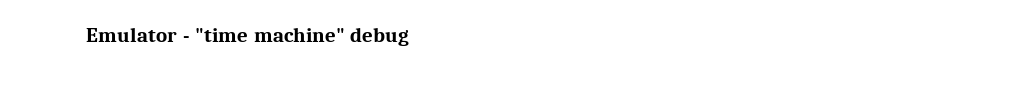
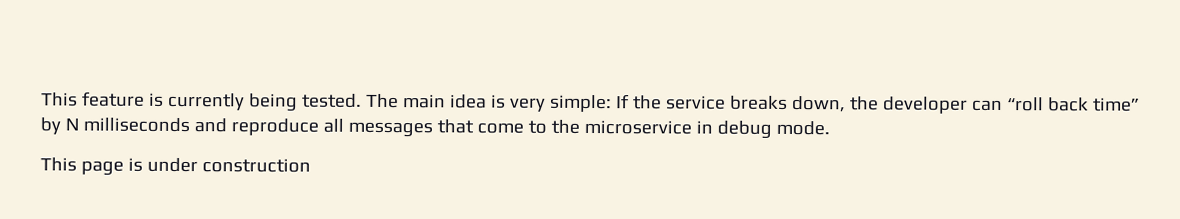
- Emulator - "time machine" debug
+ This feature is currently being tested. The main idea is very simple: If the service breaks down, the developer can “roll back time” by N milliseconds and reproduce all messages that come to the microservice in debug mode.
+ This page is under construction

